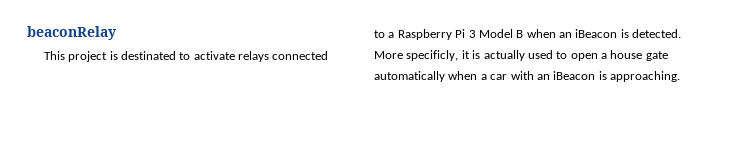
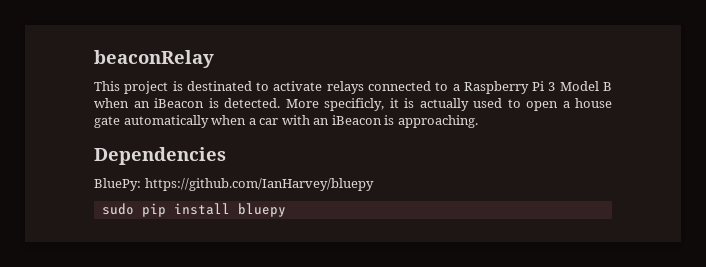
+ Dependencies
+ BluePy: https://github.com/IanHarvey/bluepy
+ sudo pip install bluepy

